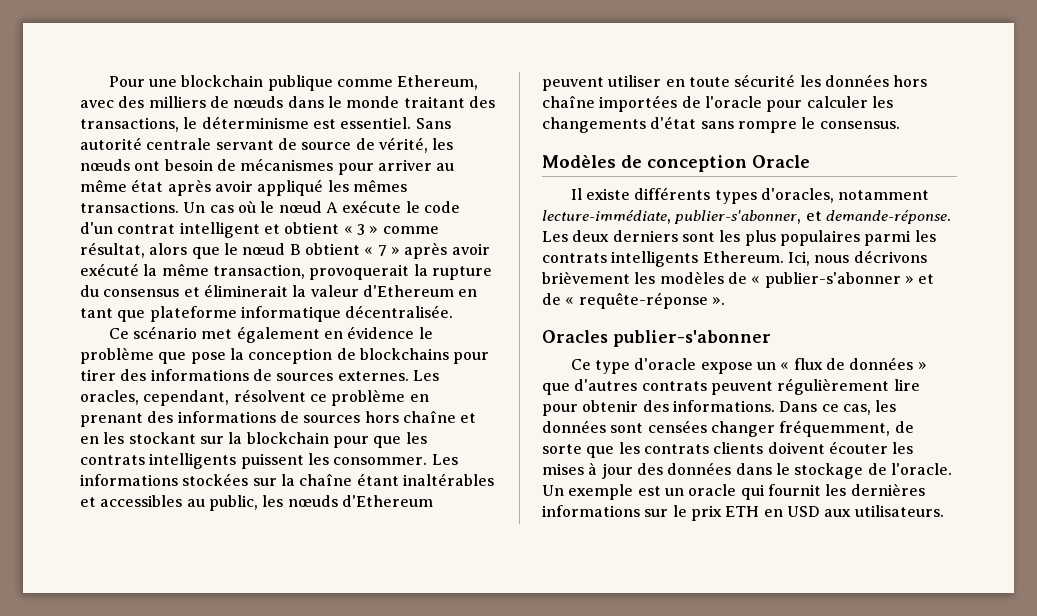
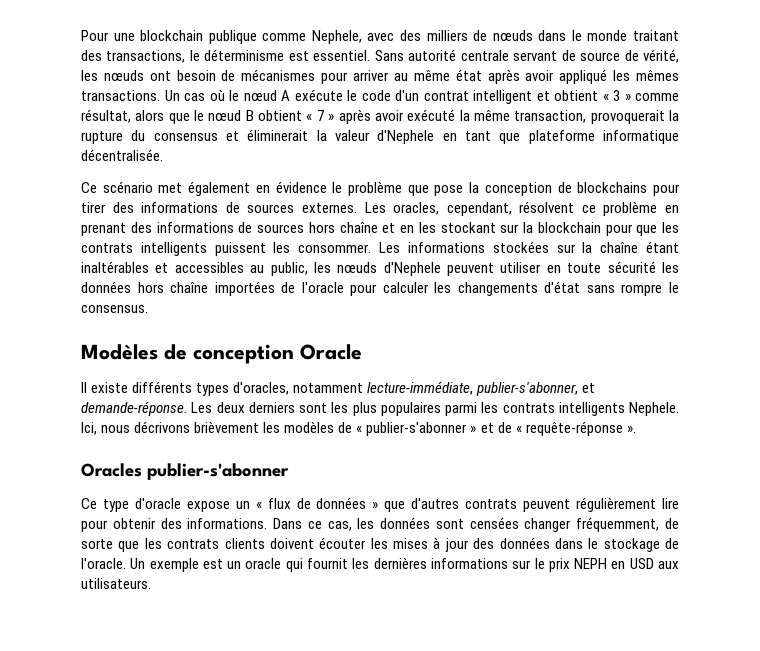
- Pour une blockchain publique comme Ethereum, avec des milliers de nœuds dans le monde traitant des transactions, le déterminisme est essentiel.
+ Pour une blockchain publique comme Nephele, avec des milliers de nœuds dans le monde traitant des transactions, le déterminisme est essentiel.
- Un cas où le nœud A exécute le code d'un contrat intelligent et obtient « 3 » comme résultat, alors que le nœud B obtient « 7 » après avoir exécuté la même transaction, provoquerait la rupture du consensus et éliminerait la valeur d'Ethereum en tant que plateforme informatique décentralisée.
+ Un cas où le nœud A exécute le code d'un contrat intelligent et obtient « 3 » comme résultat, alors que le nœud B obtient « 7 » après avoir exécuté la même transaction, provoquerait la rupture du consensus et éliminerait la valeur d'Nephele en tant que plateforme informatique décentralisée.
- Les informations stockées sur la chaîne étant inaltérables et accessibles au public, les nœuds d'Ethereum peuvent utiliser en toute sécurité les données hors chaîne importées de l'oracle pour calculer les changements d'état sans rompre le consensus.
+ Les informations stockées sur la chaîne étant inaltérables et accessibles au public, les nœuds d'Nephele peuvent utiliser en toute sécurité les données hors chaîne importées de l'oracle pour calculer les changements d'état sans rompre le consensus.
- Les deux derniers sont les plus populaires parmi les contrats intelligents Ethereum.
+ Les deux derniers sont les plus populaires parmi les contrats intelligents Nephele.
- Un exemple est un oracle qui fournit les dernières informations sur le prix ETH en USD aux utilisateurs.
+ Un exemple est un oracle qui fournit les dernières informations sur le prix NEPH en USD aux utilisateurs.

